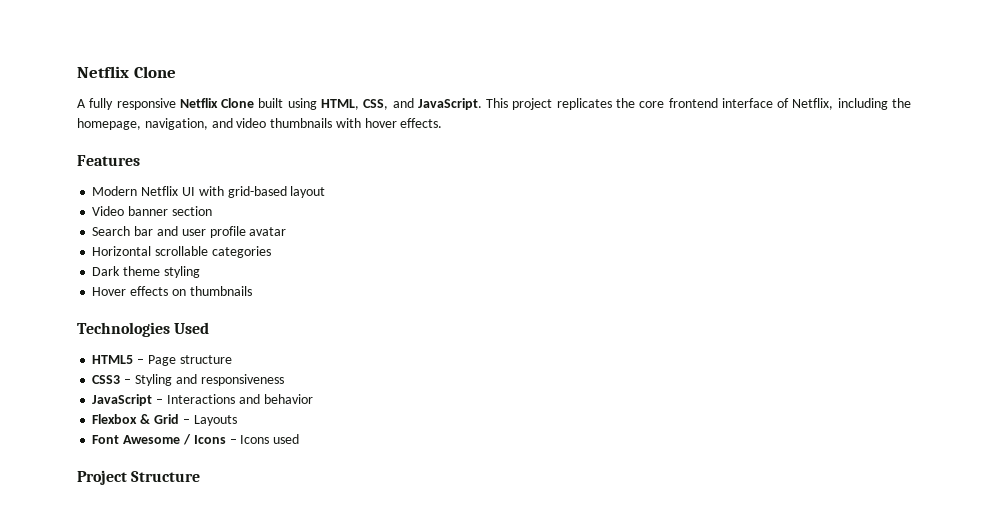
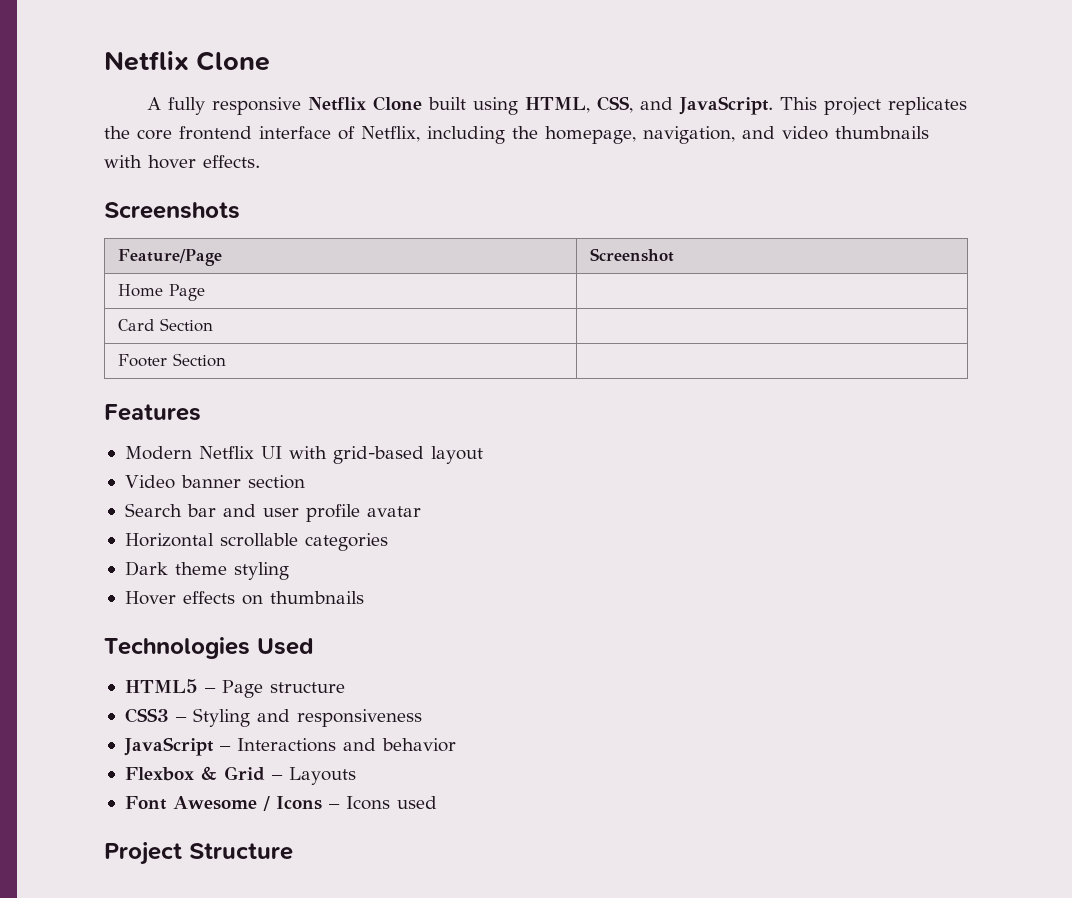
+ Screenshots
+ Feature/Page | Screenshot
+ Home Page |
+ Card Section |
+ Footer Section |

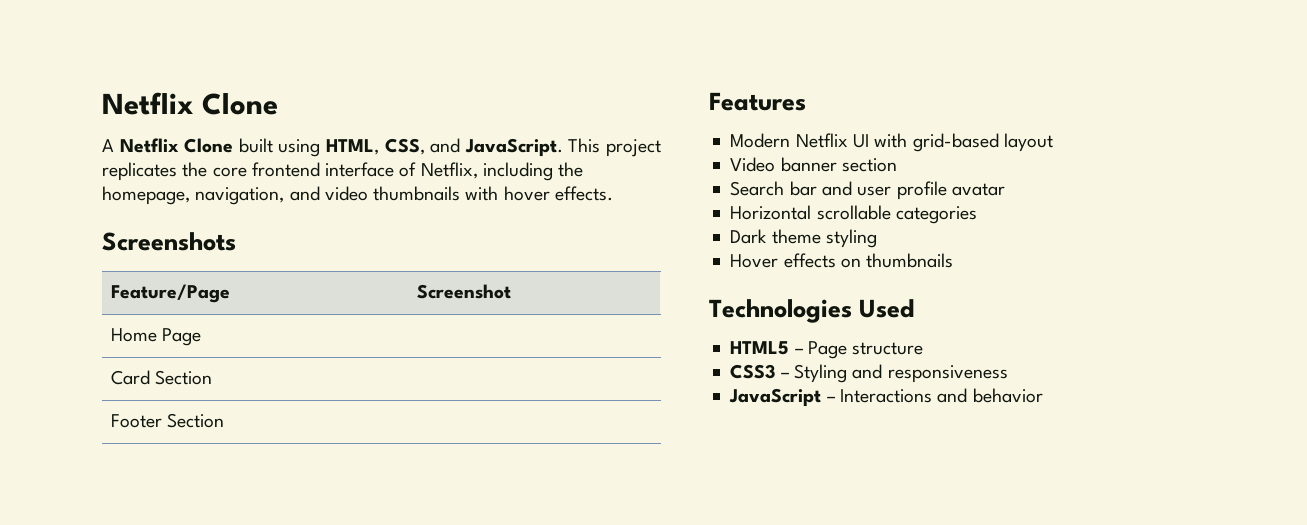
- A fully responsive Netflix Clone built using HTML, CSS, and JavaScript.
+ A Netflix Clone built using HTML, CSS, and JavaScript.
- Flexbox & Grid – Layouts
- Font Awesome / Icons – Icons used
- Project Structure

